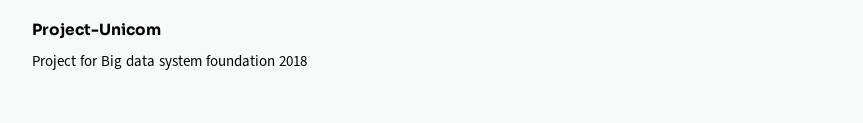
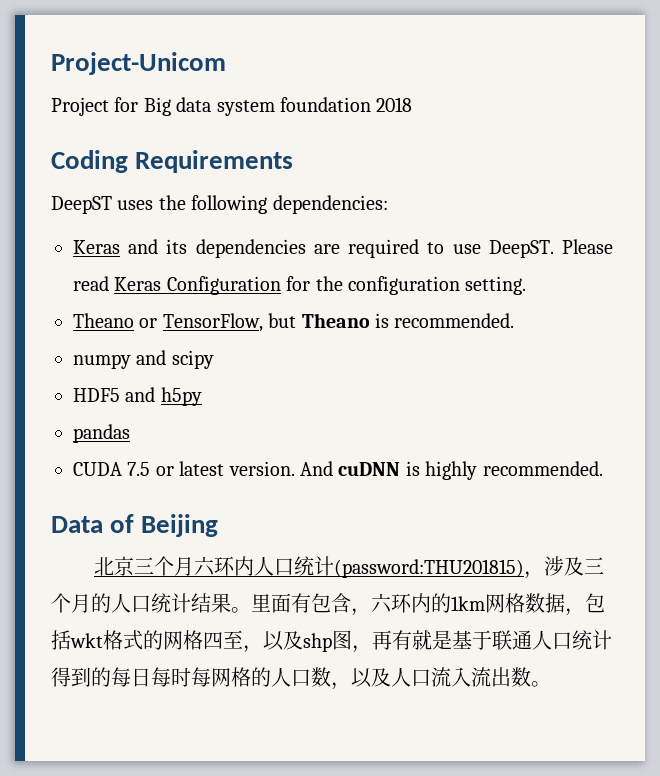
+ Coding Requirements
+ DeepST uses the following dependencies:
+ Keras and its dependencies are required to use DeepST. Please read Keras Configuration for the configuration setting.
+ Theano or TensorFlow, but Theano is recommended.
+ numpy and scipy
+ HDF5 and h5py
+ pandas
+ CUDA 7.5 or latest version. And cuDNN is highly recommended.
+ Data of Beijing
+ 北京三个月六环内人口统计(password:THU201815)，涉及三个月的人口统计结果。里面有包含，六环内的1km网格数据，包括wkt格式的网格四至，以及shp图，再有就是基于联通人口统计得到的每日每时每网格的人口数，以及人口流入流出数。

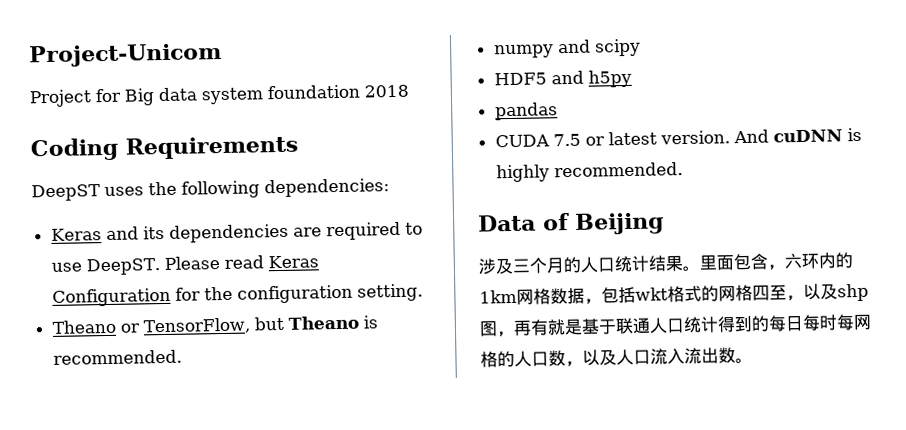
- 北京三个月六环内人口统计(password:THU201815)，涉及三个月的人口统计结果。
+ 涉及三个月的人口统计结果。
- 里面有包含，六环内的1km网格数据，包括wkt格式的网格四至，以及shp图，再有就是基于联通人口统计得到的每日每时每网格的人口数，以及人口流入流出数。
+ 里面包含，六环内的1km网格数据，包括wkt格式的网格四至，以及shp图，再有就是基于联通人口统计得到的每日每时每网格的人口数，以及人口流入流出数。

